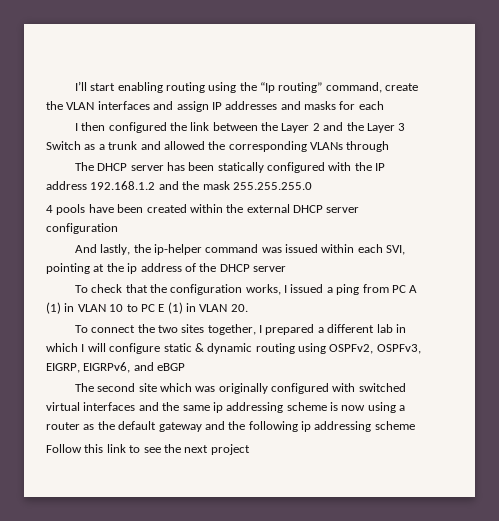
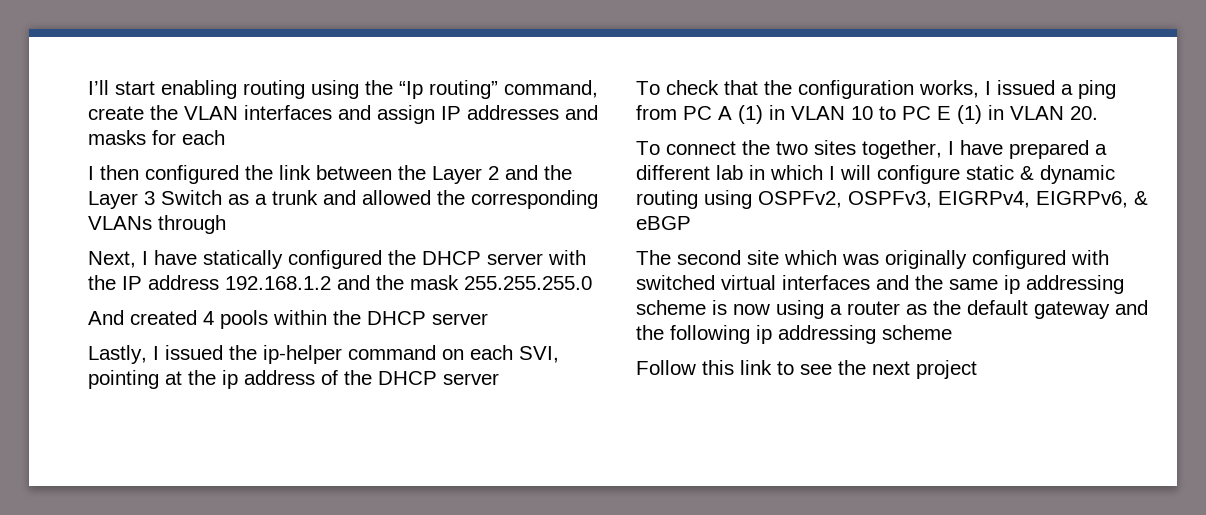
- The DHCP server has been statically configured with the IP address 192.168.1.2 and the mask 255.255.255.0
+ Next, I have statically configured the DHCP server with the IP address 192.168.1.2 and the mask 255.255.255.0
- 4 pools have been created within the external DHCP server configuration
- And lastly, the ip-helper command was issued within each SVI, pointing at the ip address of the DHCP server
+ And created 4 pools within the DHCP server
+ Lastly, I issued the ip-helper command on each SVI, pointing at the ip address of the DHCP server
- To connect the two sites together, I prepared a different lab in which I will configure static & dynamic routing using OSPFv2, OSPFv3, EIGRP, EIGRPv6, and eBGP
+ To connect the two sites together, I have prepared a different lab in which I will configure static & dynamic routing using OSPFv2, OSPFv3, EIGRPv4, EIGRPv6, & eBGP

